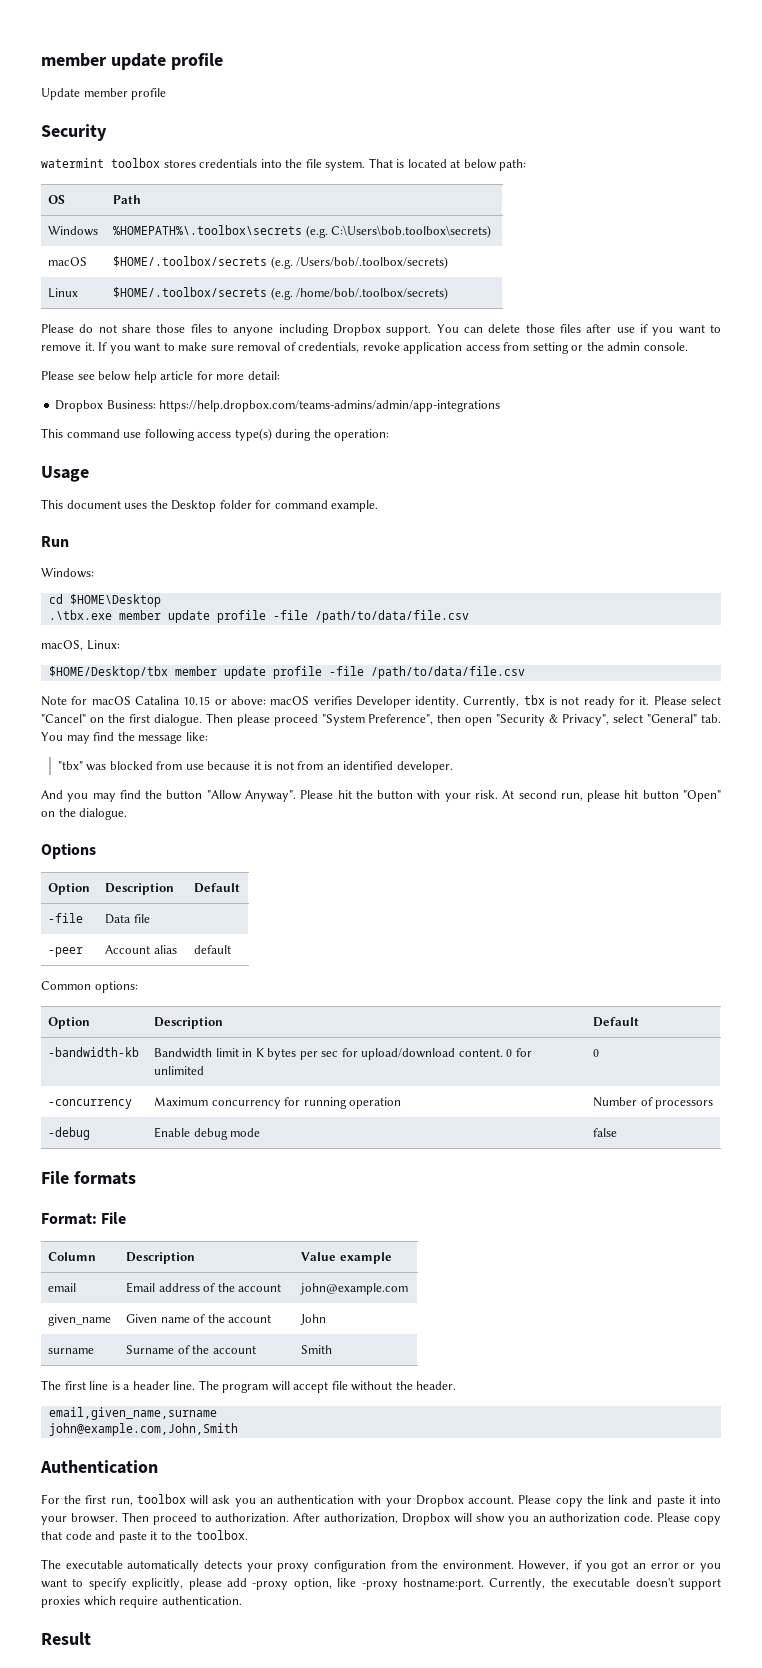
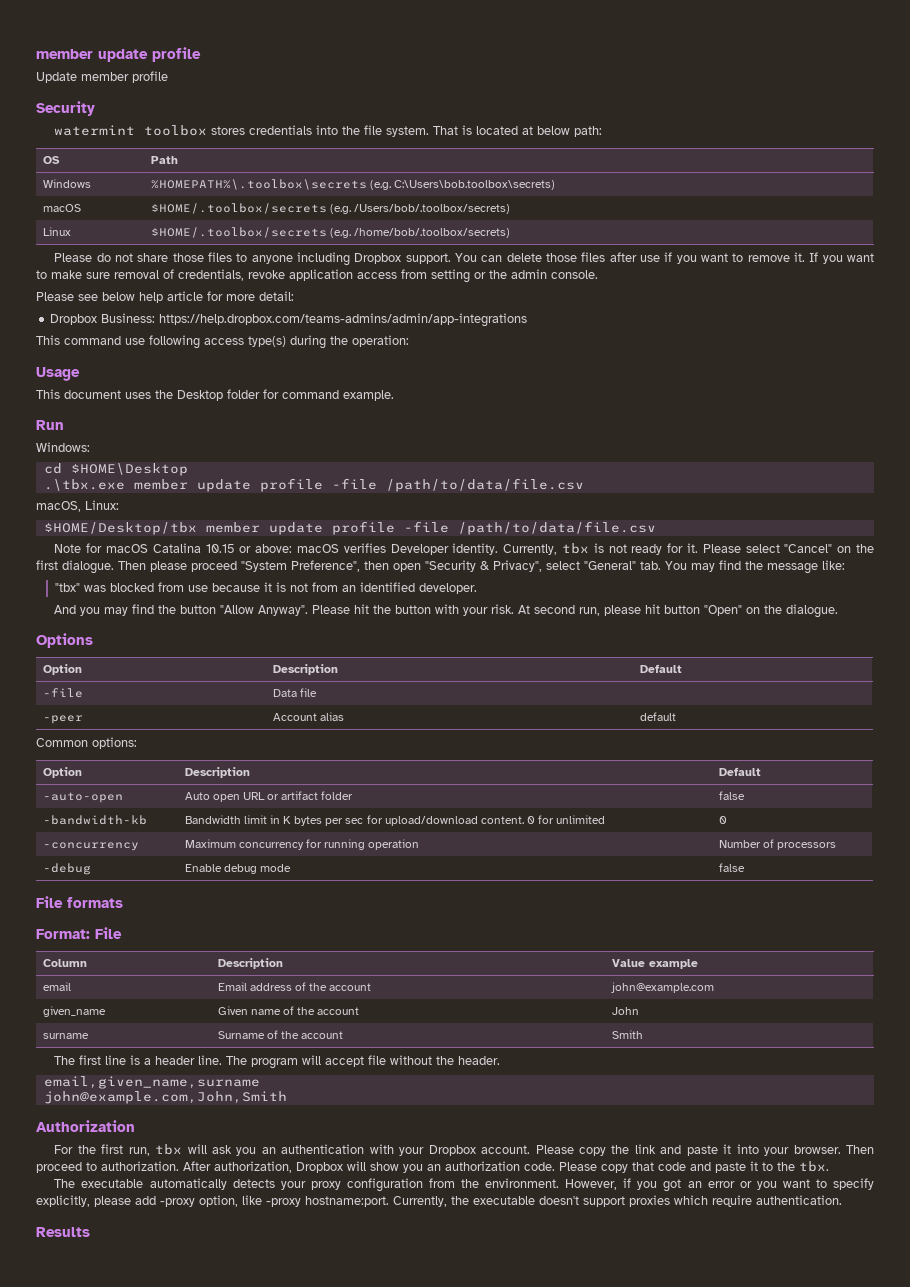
+ -auto-open | Auto open URL or artifact folder | false
- Authentication
+ Authorization
- For the first run, toolbox will ask you an authentication with your Dropbox account.
+ For the first run, tbx will ask you an authentication with your Dropbox account.
- Please copy that code and paste it to the toolbox.
+ Please copy that code and paste it to the tbx.
- Result
+ Results

